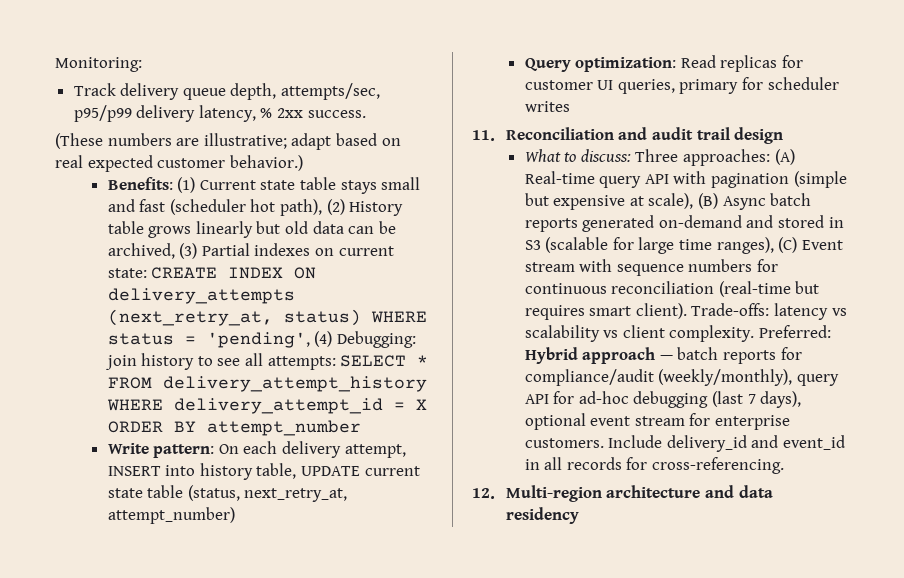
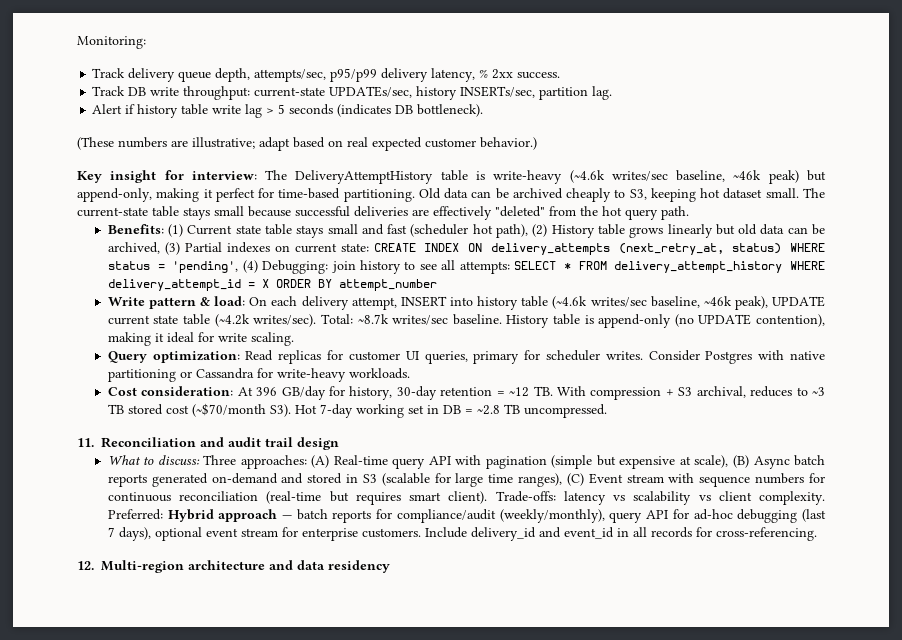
+ Track DB write throughput: current-state UPDATEs/sec, history INSERTs/sec, partition lag.
+ Alert if history table write lag > 5 seconds (indicates DB bottleneck).
+ Key insight for interview: The DeliveryAttemptHistory table is write-heavy (~4.6k writes/sec baseline, ~46k peak) but append-only, making it perfect for time-based partitioning. Old data can be archived cheaply to S3, keeping hot dataset small. The current-state table stays small because successful deliveries are effectively "deleted" from the hot query path.
- Write pattern: On each delivery attempt, INSERT into history table, UPDATE current state table (status, next_retry_at, attempt_number)
+ Write pattern & load: On each delivery attempt, INSERT into history table (~4.6k writes/sec baseline, ~46k peak), UPDATE current state table (~4.2k writes/sec). Total: ~8.7k writes/sec baseline. History table is append-only (no UPDATE contention), making it ideal for write scaling.
- Query optimization: Read replicas for customer UI queries, primary for scheduler writes
+ Query optimization: Read replicas for customer UI queries, primary for scheduler writes. Consider Postgres with native partitioning or Cassandra for write-heavy workloads.
+ Cost consideration: At 396 GB/day for history, 30-day retention = ~12 TB. With compression + S3 archival, reduces to ~3 TB stored cost (~$70/month S3). Hot 7-day working set in DB = ~2.8 TB uncompressed.

